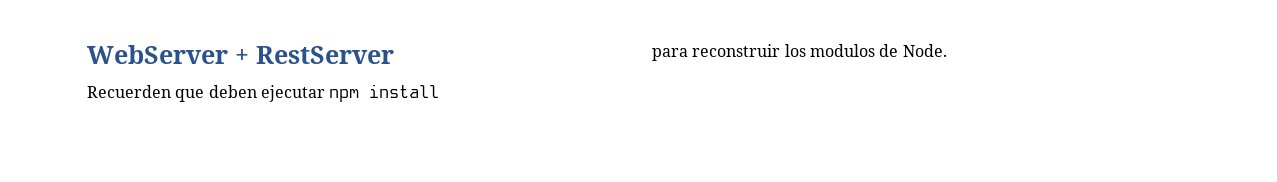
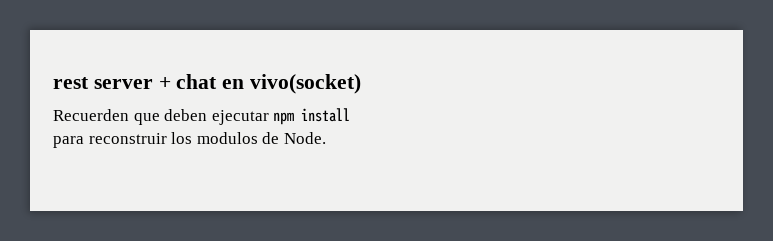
- WebServer + RestServer
+ rest server + chat en vivo(socket)

